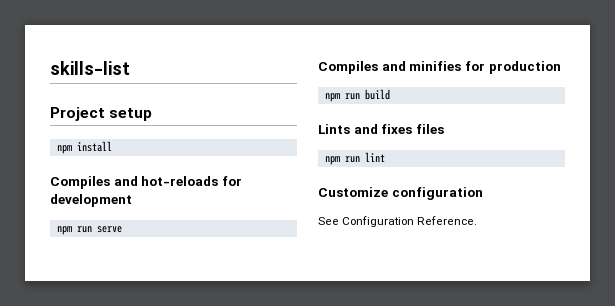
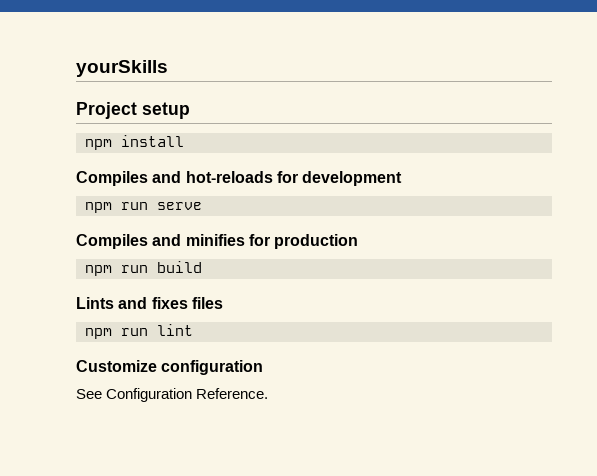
- skills-list
+ yourSkills

